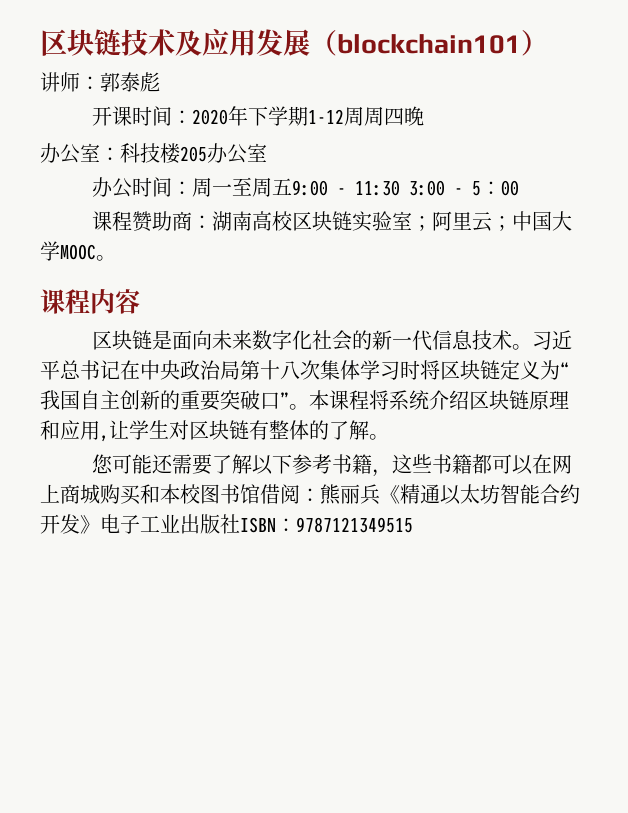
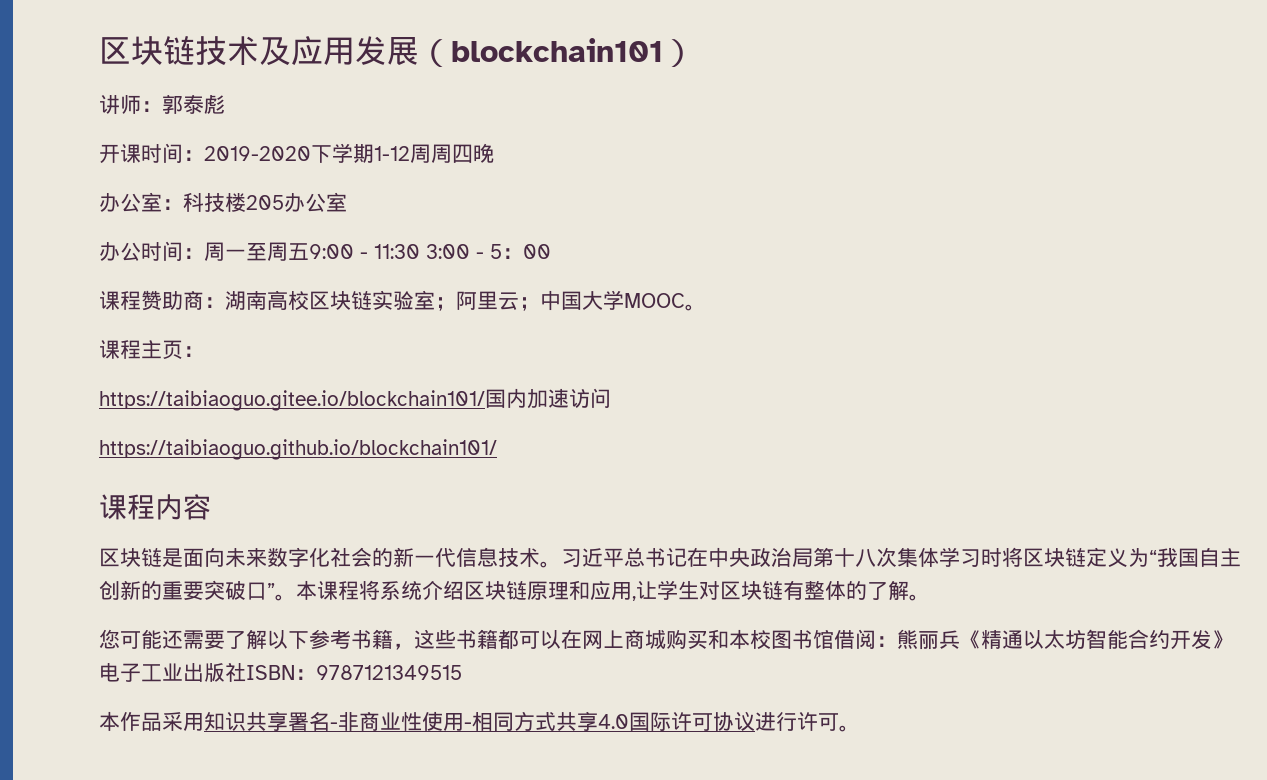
- 开课时间：2020年下学期1-12周周四晚
+ 开课时间：2019-2020下学期1-12周周四晚
+ 课程主页：
+ https://taibiaoguo.gitee.io/blockchain101/国内加速访问
+ https://taibiaoguo.github.io/blockchain101/
+ 本作品采用知识共享署名-非商业性使用-相同方式共享4.0国际许可协议进行许可。

